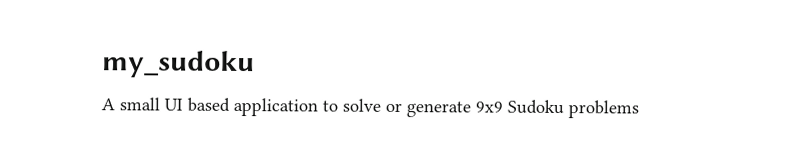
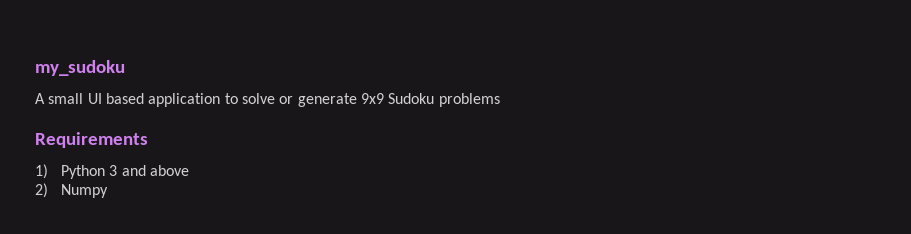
+ Requirements
+ 1) Python 3 and above
+ 2) Numpy

